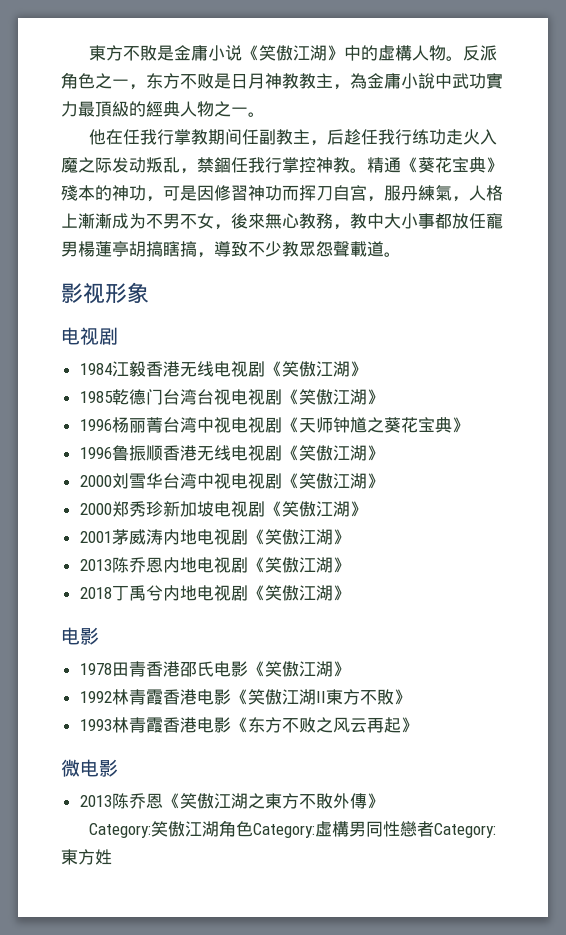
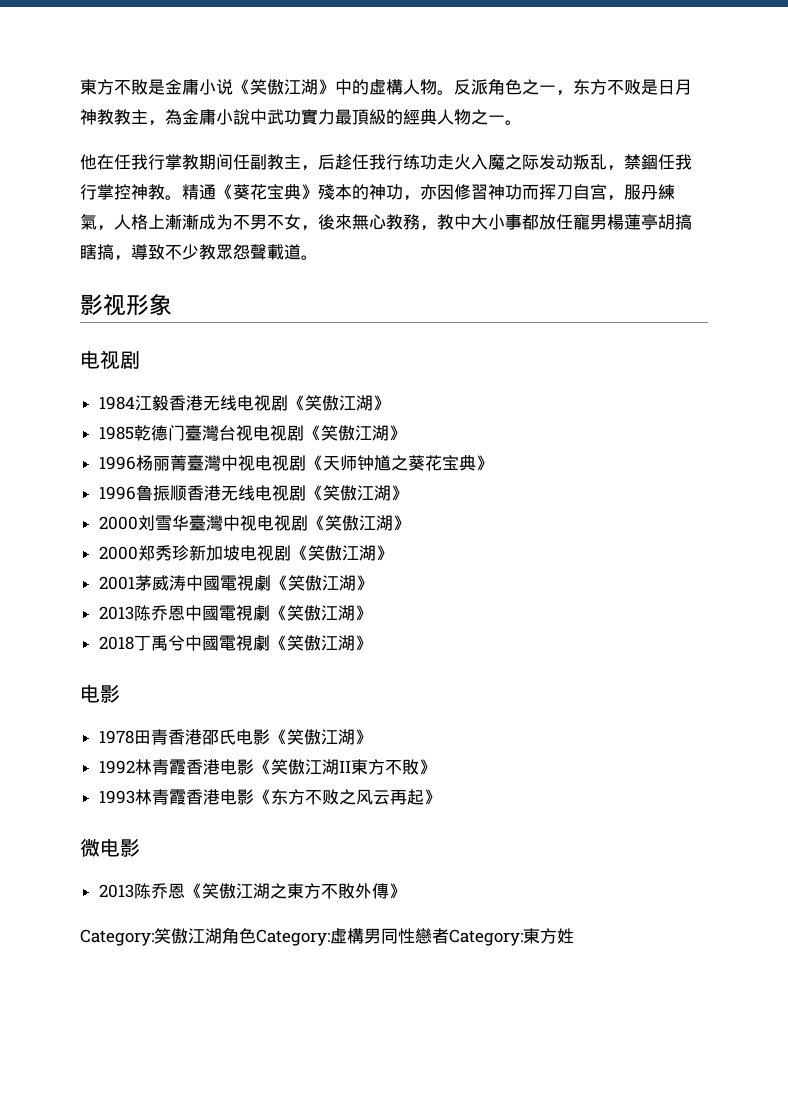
- 精通《葵花宝典》殘本的神功，可是因修習神功而挥刀自宫，服丹練氣，人格上漸漸成为不男不女，後來無心教務，教中大小事都放任寵男楊蓮亭胡搞瞎搞，導致不少教眾怨聲載道。
+ 精通《葵花宝典》殘本的神功，亦因修習神功而挥刀自宫，服丹練氣，人格上漸漸成为不男不女，後來無心教務，教中大小事都放任寵男楊蓮亭胡搞瞎搞，導致不少教眾怨聲載道。
- 1985乾德门台湾台视电视剧《笑傲江湖》
+ 1985乾德门臺灣台视电视剧《笑傲江湖》
- 1996杨丽菁台湾中视电视剧《天师钟馗之葵花宝典》
+ 1996杨丽菁臺灣中视电视剧《天师钟馗之葵花宝典》
- 2000刘雪华台湾中视电视剧《笑傲江湖》
+ 2000刘雪华臺灣中视电视剧《笑傲江湖》
- 2001茅威涛内地电视剧《笑傲江湖》
+ 2001茅威涛中國電視劇《笑傲江湖》
- 2013陈乔恩内地电视剧《笑傲江湖》
+ 2013陈乔恩中國電視劇《笑傲江湖》
- 2018丁禹兮内地电视剧《笑傲江湖》
+ 2018丁禹兮中國電視劇《笑傲江湖》

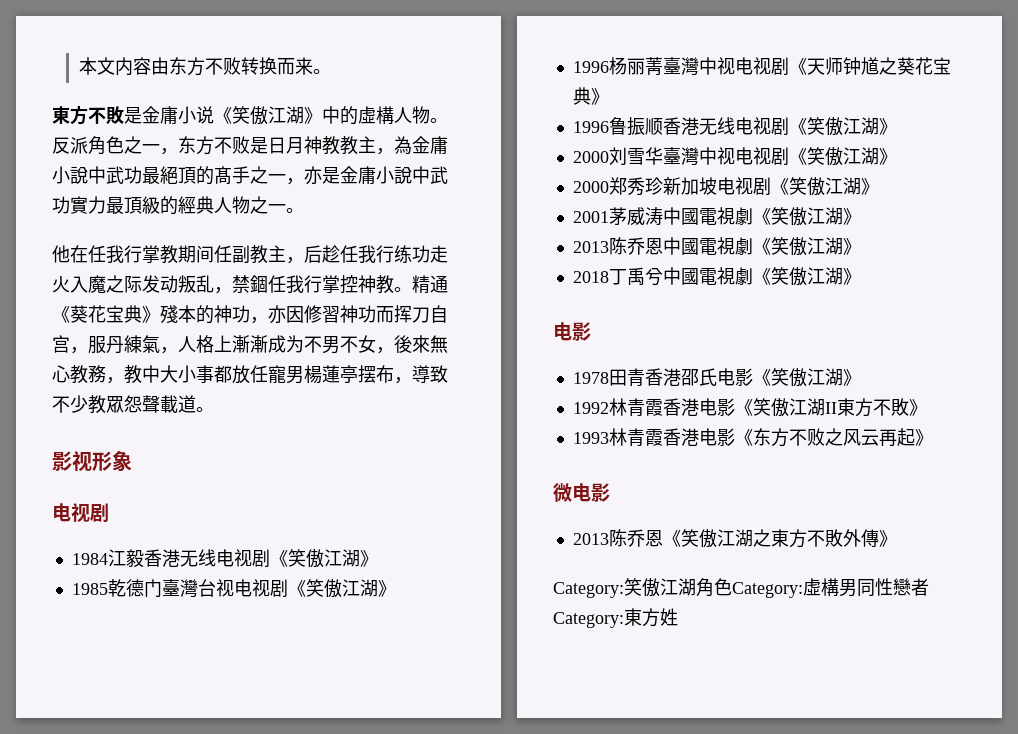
+ 本文内容由东方不败转换而来。
- 反派角色之一，东方不败是日月神教教主，為金庸小說中武功實力最頂級的經典人物之一。
+ 反派角色之一，东方不败是日月神教教主，為金庸小說中武功最絕頂的髙手之一，亦是金庸小說中武功實力最頂級的經典人物之一。
- 精通《葵花宝典》殘本的神功，亦因修習神功而挥刀自宫，服丹練氣，人格上漸漸成为不男不女，後來無心教務，教中大小事都放任寵男楊蓮亭胡搞瞎搞，導致不少教眾怨聲載道。
+ 精通《葵花宝典》殘本的神功，亦因修習神功而挥刀自宫，服丹練氣，人格上漸漸成为不男不女，後來無心教務，教中大小事都放任寵男楊蓮亭摆布，導致不少教眾怨聲載道。

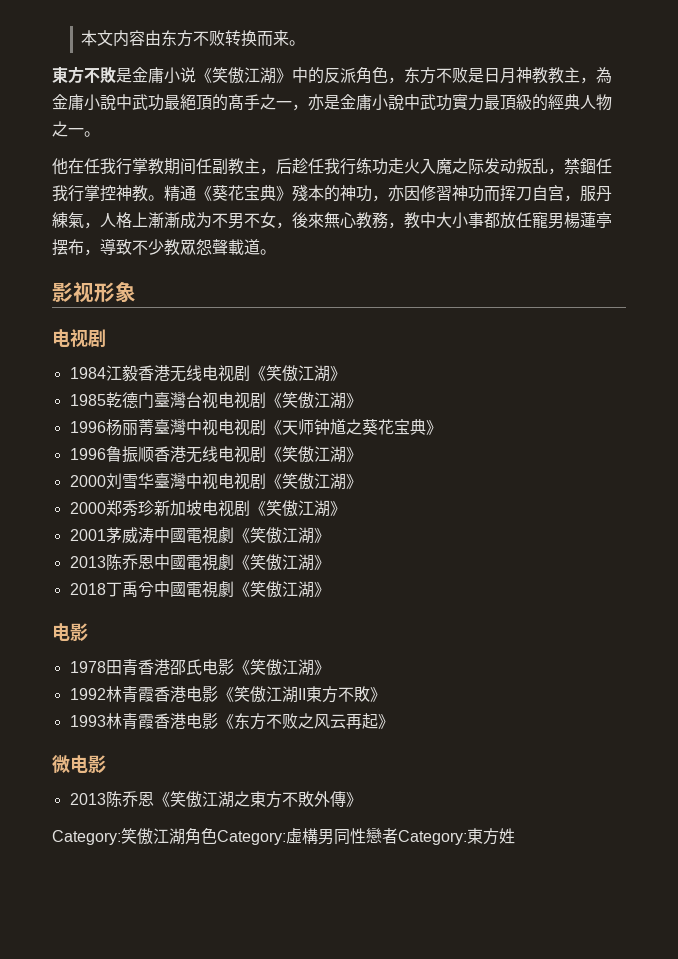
- 東方不敗是金庸小说《笑傲江湖》中的虛構人物。反派角色之一，东方不败是日月神教教主，為金庸小說中武功最絕頂的髙手之一，亦是金庸小說中武功實力最頂級的經典人物之一。
+ 東方不敗是金庸小说《笑傲江湖》中的反派角色，东方不败是日月神教教主，為金庸小說中武功最絕頂的髙手之一，亦是金庸小說中武功實力最頂級的經典人物之一。

